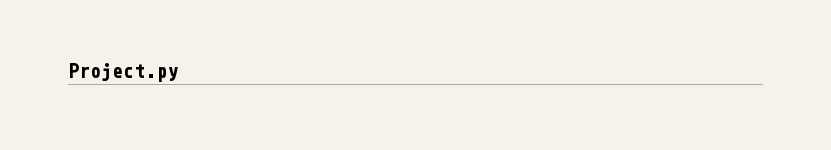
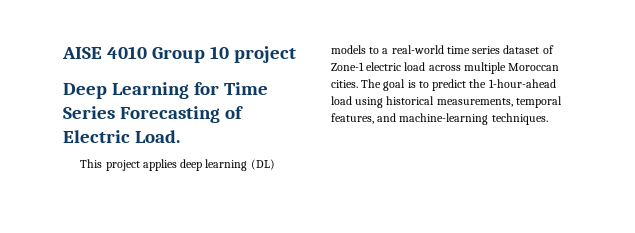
- Project.py
+ AISE 4010 Group 10 project
+ Deep Learning for Time Series Forecasting of Electric Load.
+ This project applies deep learning (DL) models to a real-world time series dataset of Zone-1 electric load across multiple Moroccan cities. The goal is to predict the 1-hour-ahead load using historical measurements, temporal features, and machine-learning techniques.

